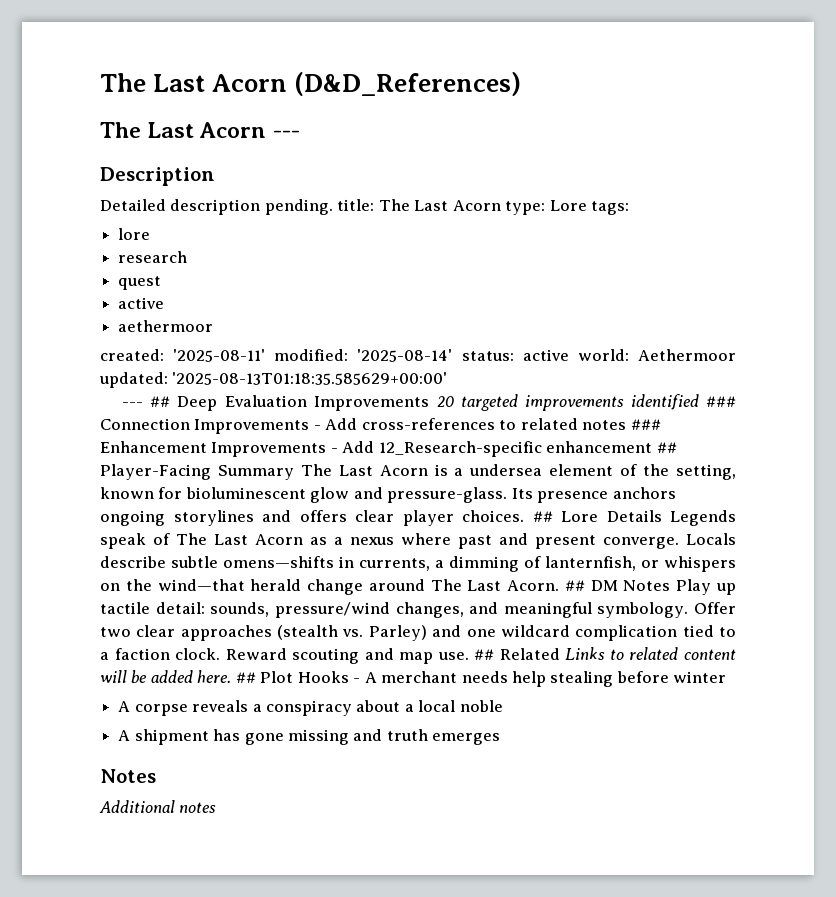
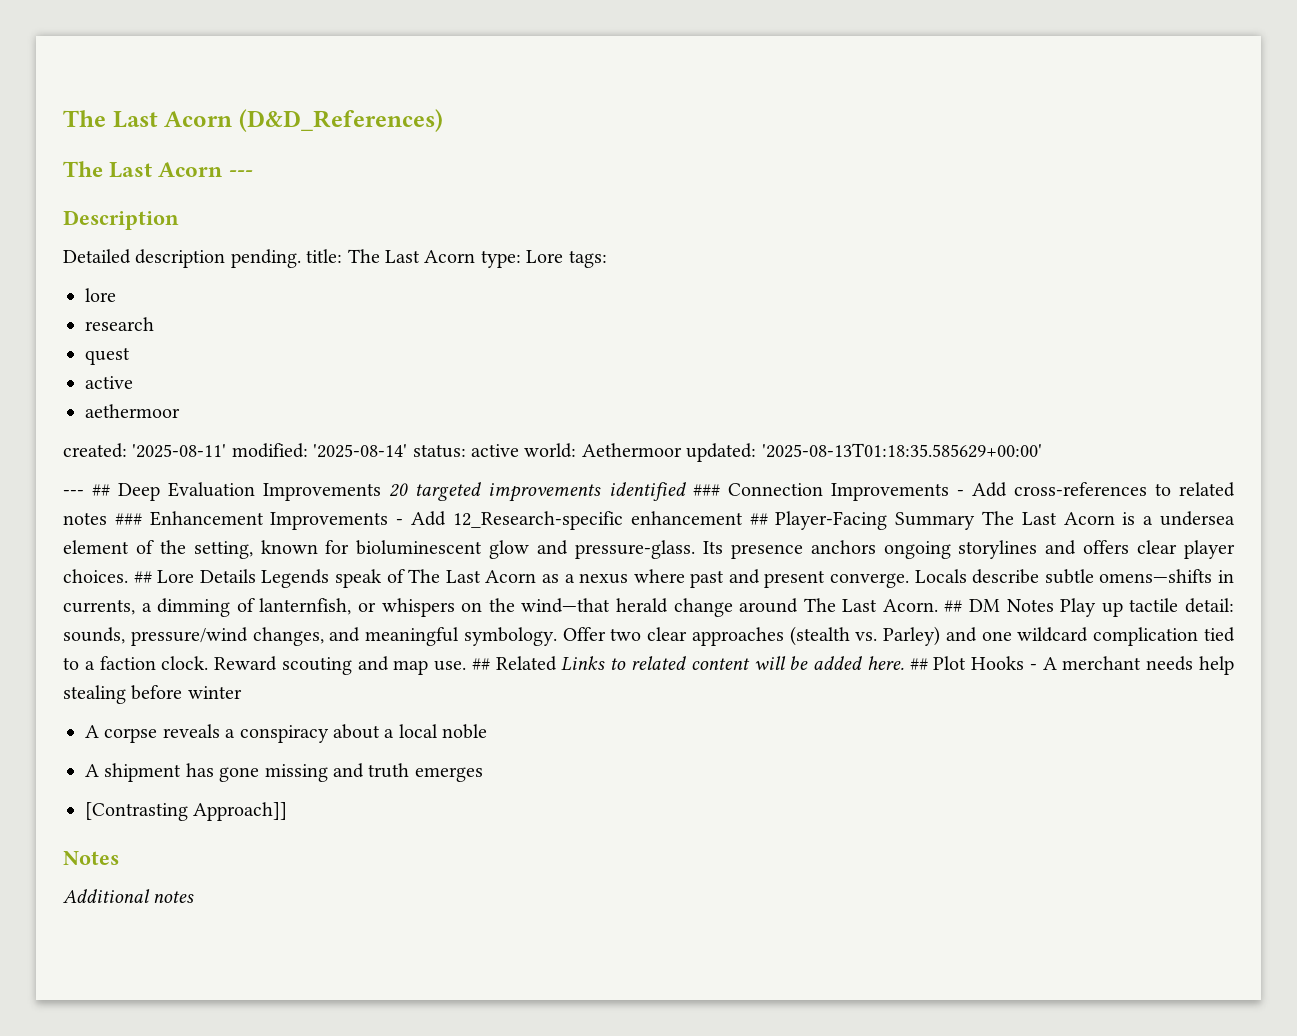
+ [Contrasting Approach]]

